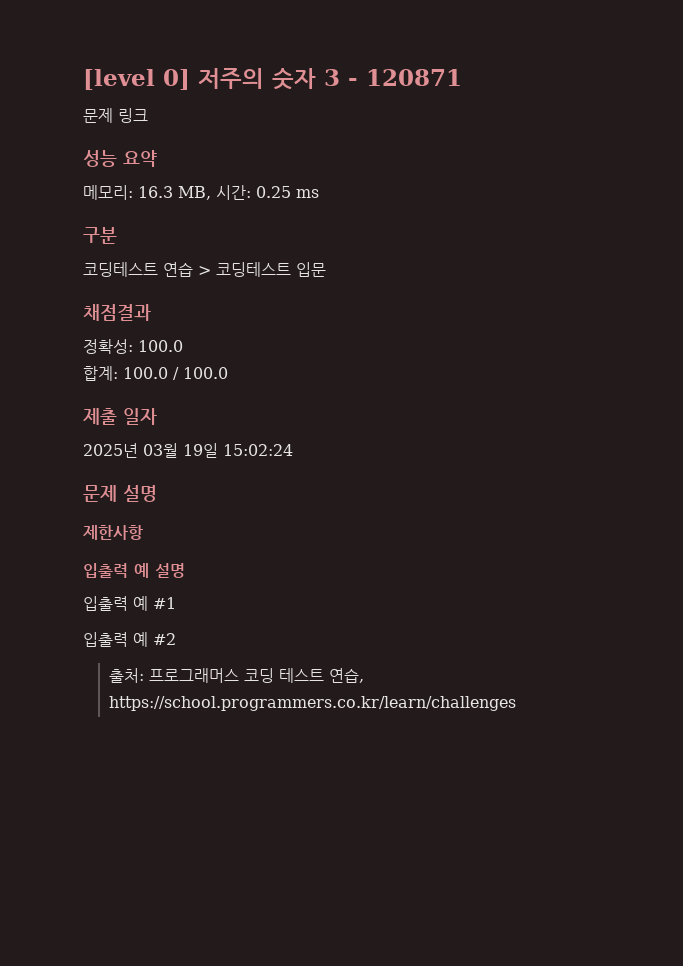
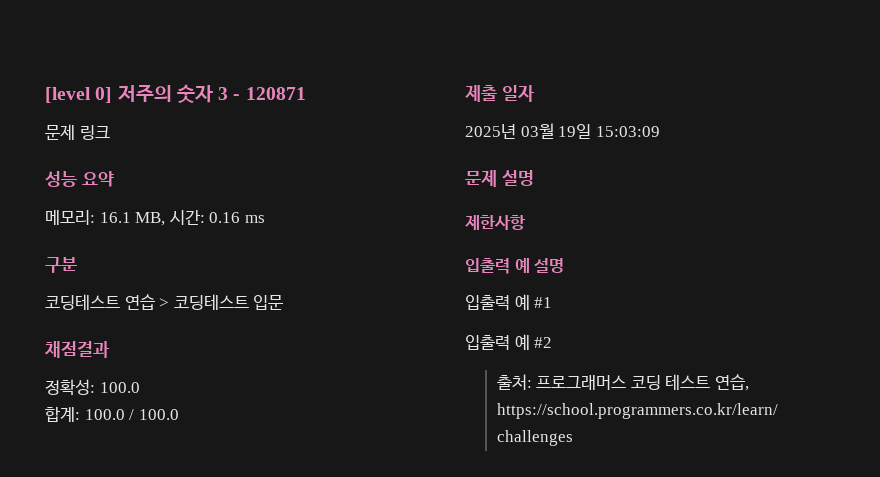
- 메모리: 16.3 MB, 시간: 0.25 ms
+ 메모리: 16.1 MB, 시간: 0.16 ms
- 2025년 03월 19일 15:02:24
+ 2025년 03월 19일 15:03:09

